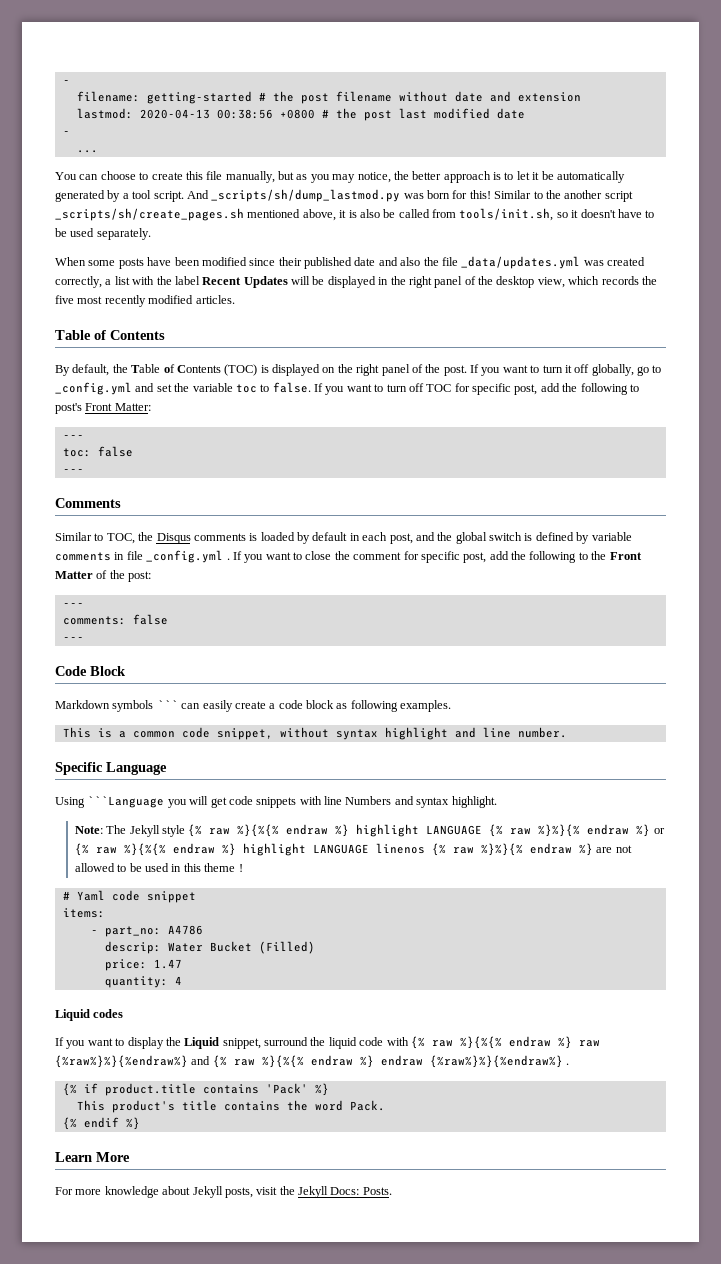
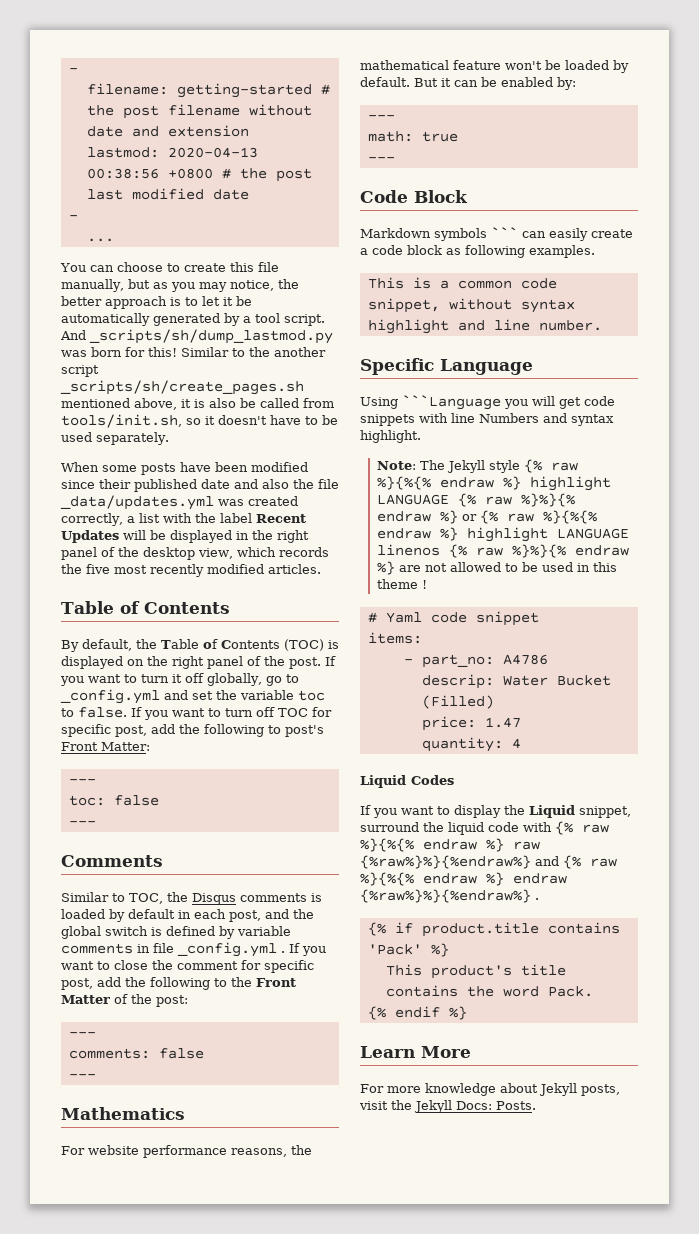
+ Mathematics
+ For website performance reasons, the mathematical feature won't be loaded by default. But it can be enabled by:
+ ---
+ math: true
+ ---
- Liquid codes
+ Liquid Codes

